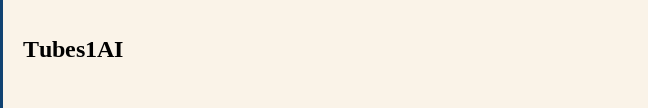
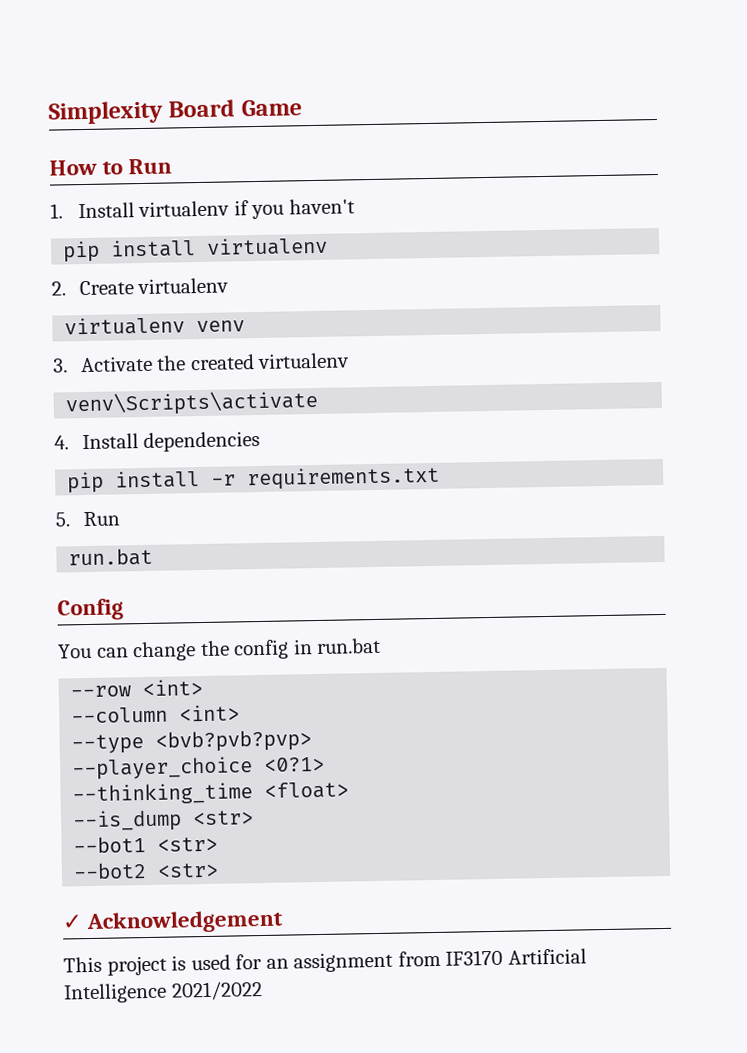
- Tubes1AI
+ Simplexity Board Game
+ How to Run
+ 1. Install virtualenv if you haven't
+ pip install virtualenv
+ 2. Create virtualenv
+ virtualenv venv
+ 3. Activate the created virtualenv
+ venv\Scripts\activate
+ 4. Install dependencies
+ pip install -r requirements.txt
+ 5. Run
+ run.bat
+ Config
+ You can change the config in run.bat
+ --row <int>
+ --column <int>
+ --type <bvb?pvb?pvp>
+ --player_choice <0?1>
+ --thinking_time <float>
+ --is_dump <str>
+ --bot1 <str>
+ --bot2 <str>
+ ✓ Acknowledgement
+ This project is used for an assignment from IF3170 Artificial Intelligence 2021/2022

